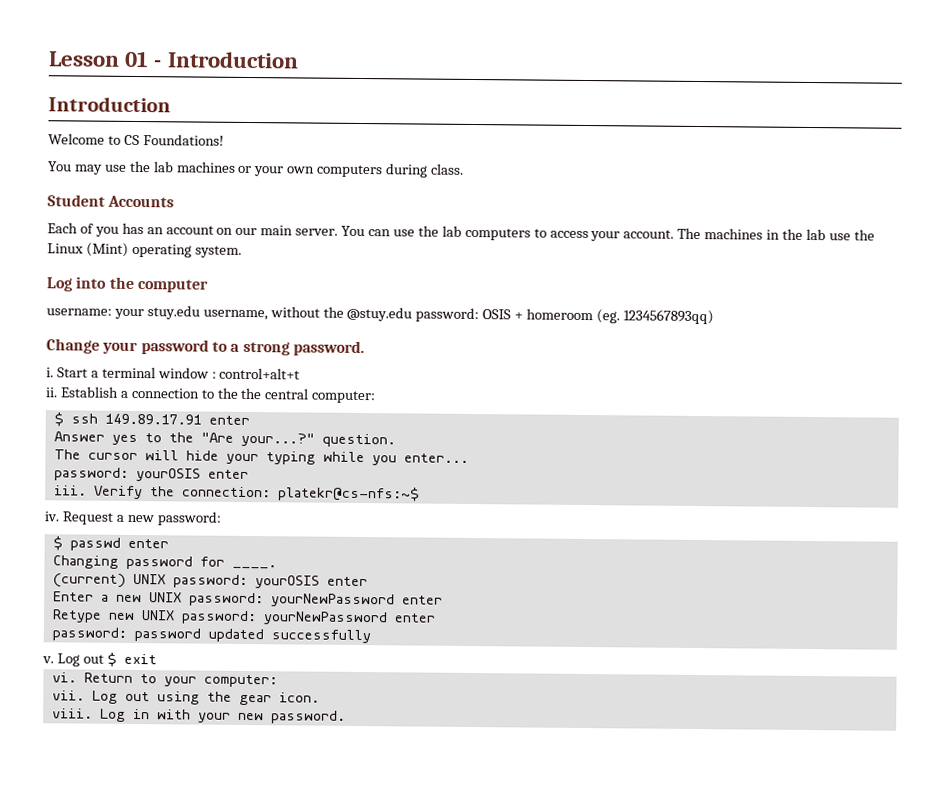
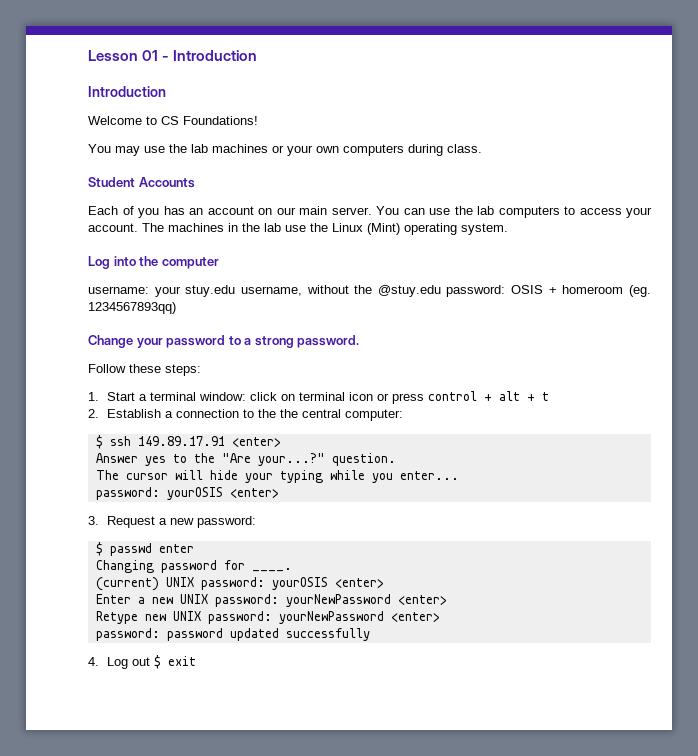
- i. Start a terminal window : control+alt+t
- ii. Establish a connection to the the central computer:
+ Follow these steps:
+ 1. Start a terminal window: click on terminal icon or press control + alt + t
+ 2. Establish a connection to the the central computer:
- $ ssh 149.89.17.91 enter
+ $ ssh 149.89.17.91 <enter>
  The cursor will hide your typing while you enter...
- password: yourOSIS enter
- iii. Verify the connection: platekr@cs-nfs:~$
- iv. Request a new password:
+ password: yourOSIS <enter>
+ 3. Request a new password:
- (current) UNIX password: yourOSIS enter
+ (current) UNIX password: yourOSIS <enter>
- Enter a new UNIX password: yourNewPassword enter
+ Enter a new UNIX password: yourNewPassword <enter>
- Retype new UNIX password: yourNewPassword enter
+ Retype new UNIX password: yourNewPassword <enter>
- v. Log out $ exit
+ 4. Log out $ exit
- vi. Return to your computer:
- vii. Log out using the gear icon.
- viii. Log in with your new password.

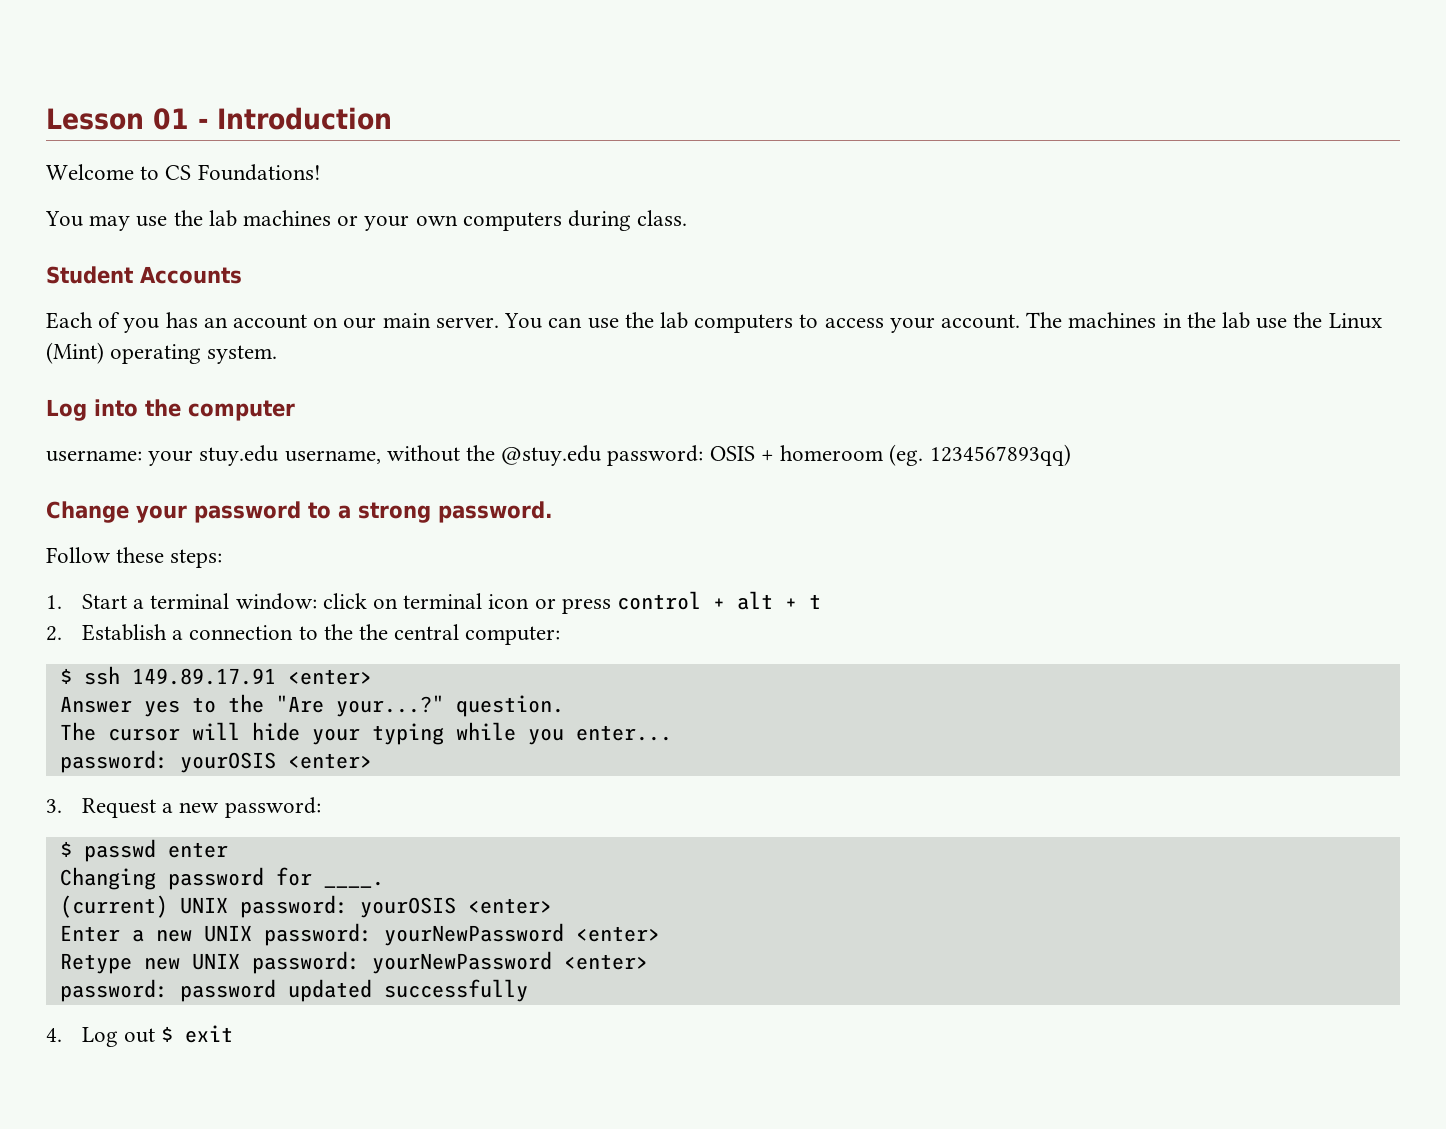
  Lesson 01 - Introduction
- Introduction

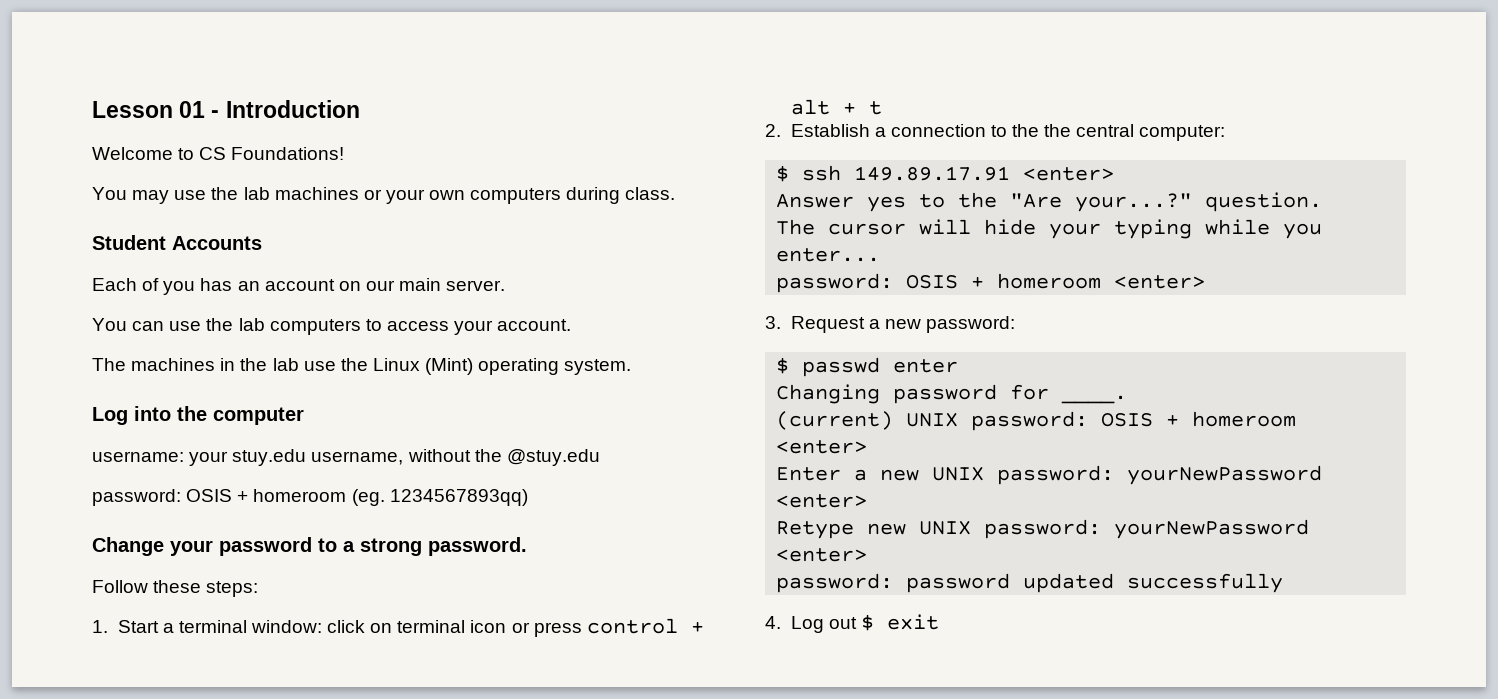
- Each of you has an account on our main server. You can use the lab computers to access your account. The machines in the lab use the Linux (Mint) operating system.
+ Each of you has an account on our main server.
+ You can use the lab computers to access your account.
+ The machines in the lab use the Linux (Mint) operating system.
- username: your stuy.edu username, without the @stuy.edu password: OSIS + homeroom (eg. 1234567893qq)
+ username: your stuy.edu username, without the @stuy.edu
+ password: OSIS + homeroom (eg. 1234567893qq)
  The cursor will hide your typing while you enter...
- password: yourOSIS <enter>
+ password: OSIS + homeroom <enter>
- (current) UNIX password: yourOSIS <enter>
+ (current) UNIX password: OSIS + homeroom <enter>

